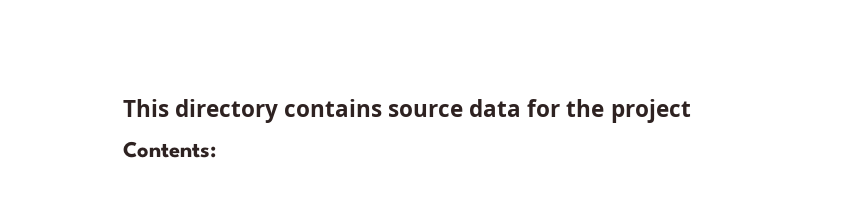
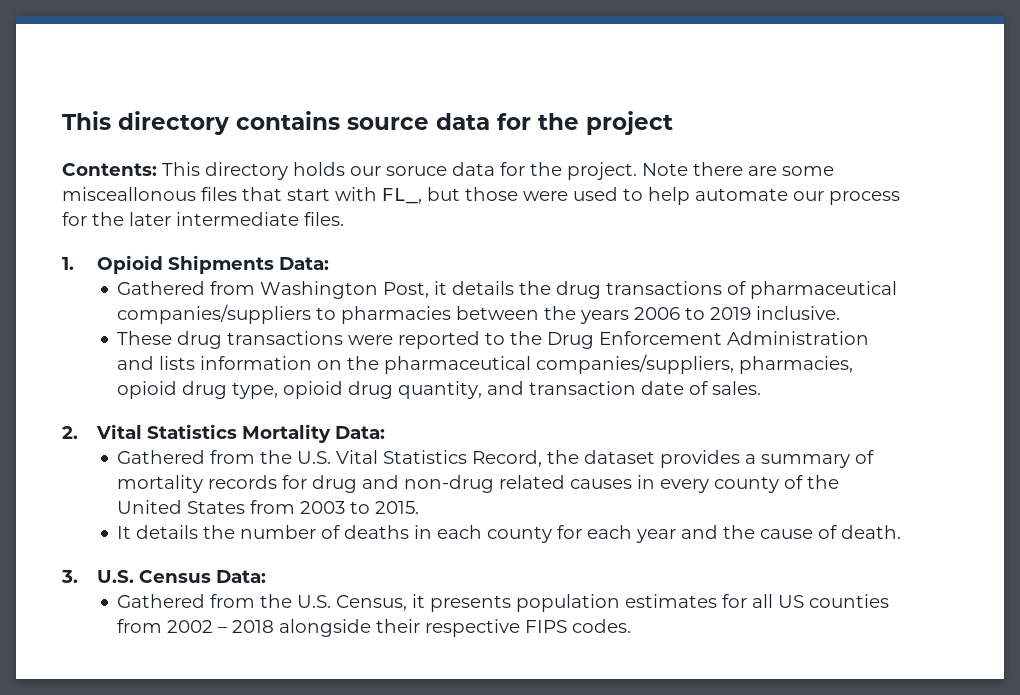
- Contents:
+ Contents: This directory holds our soruce data for the project. Note there are some misceallonous files that start with FL_, but those were used to help automate our process for the later intermediate files.
+ 1. Opioid Shipments Data:
+ Gathered from Washington Post, it details the drug transactions of pharmaceutical companies/suppliers to pharmacies between the years 2006 to 2019 inclusive.
+ These drug transactions were reported to the Drug Enforcement Administration and lists information on the pharmaceutical companies/suppliers, pharmacies, opioid drug type, opioid drug quantity, and transaction date of sales.
+ 2. Vital Statistics Mortality Data:
+ Gathered from the U.S. Vital Statistics Record, the dataset provides a summary of mortality records for drug and non-drug related causes in every county of the United States from 2003 to 2015.
+ It details the number of deaths in each county for each year and the cause of death.
+ 3. U.S. Census Data:
+ Gathered from the U.S. Census, it presents population estimates for all US counties from 2002 – 2018 alongside their respective FIPS codes.

